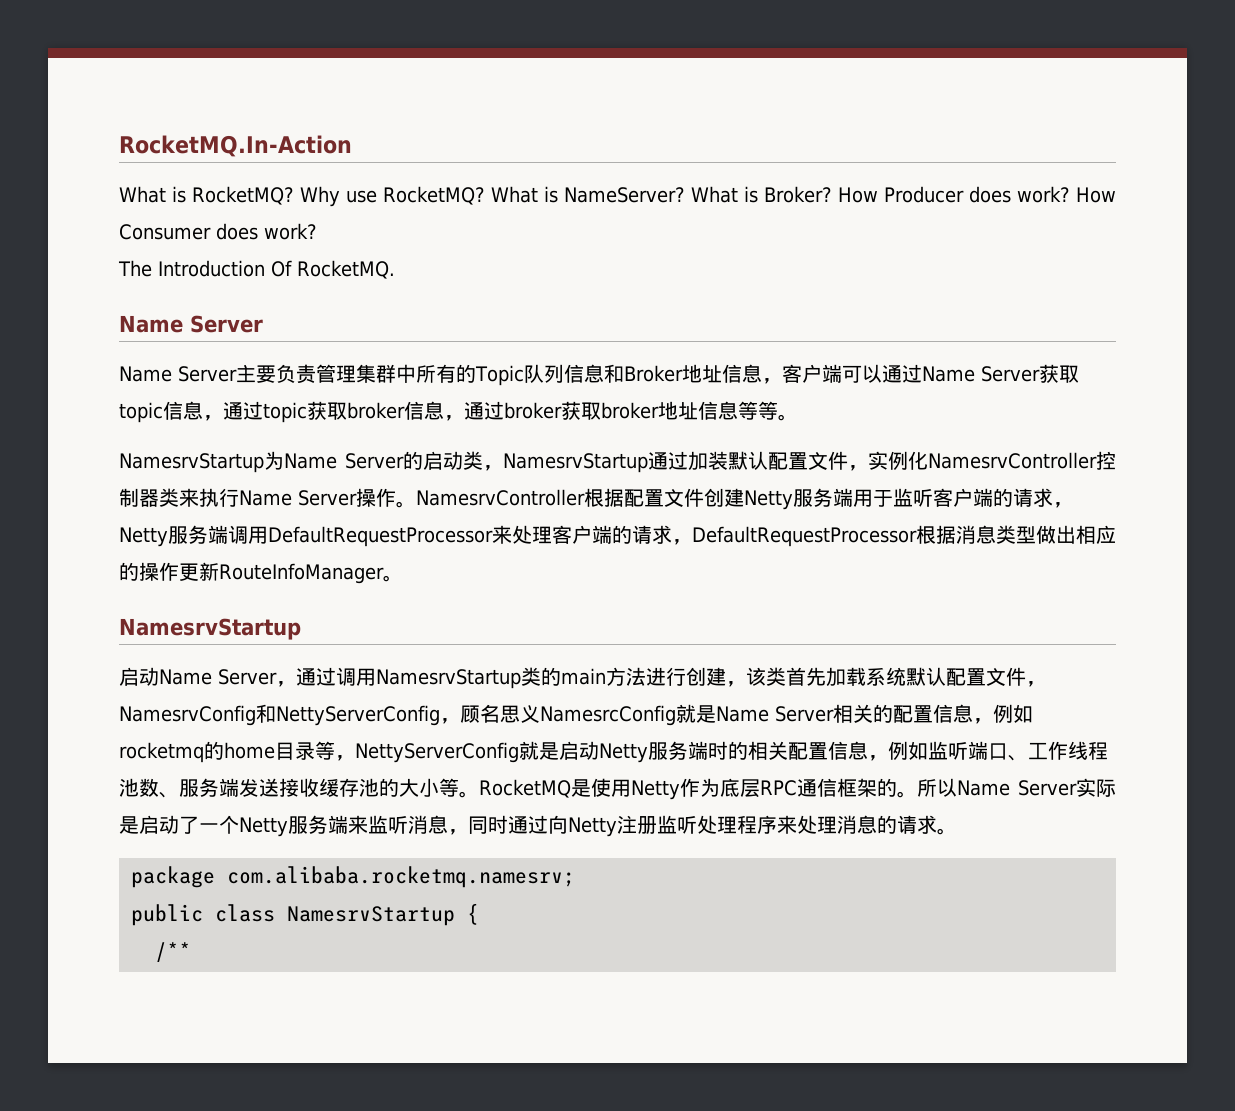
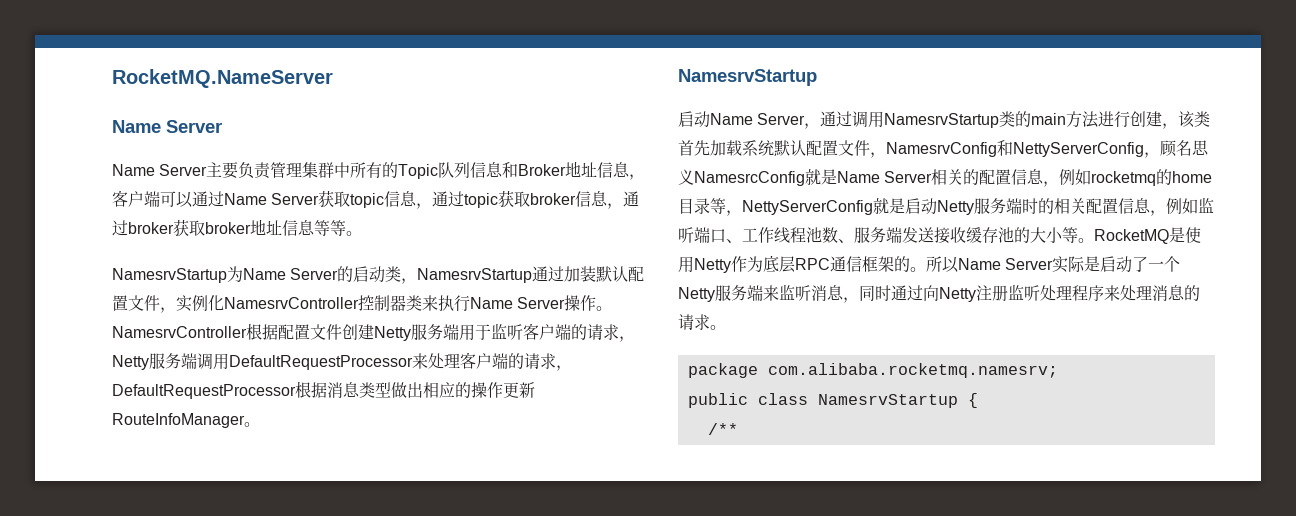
- RocketMQ.In-Action
- What is RocketMQ? Why use RocketMQ? What is NameServer? What is Broker? How Producer does work? How Consumer does work?
- The Introduction Of RocketMQ.
+ RocketMQ.NameServer

